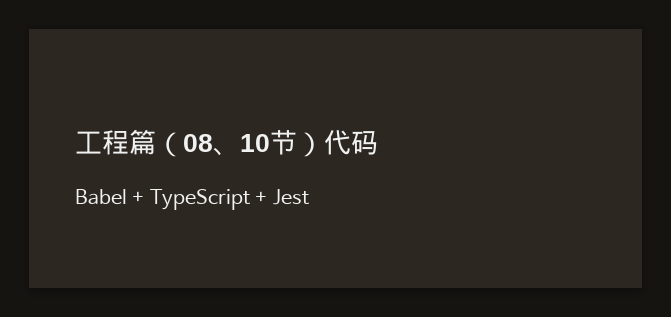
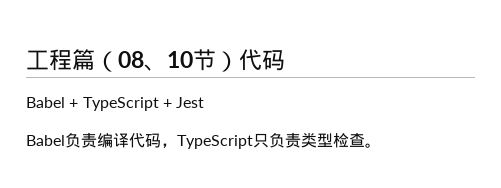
+ Babel负责编译代码，TypeScript只负责类型检查。

